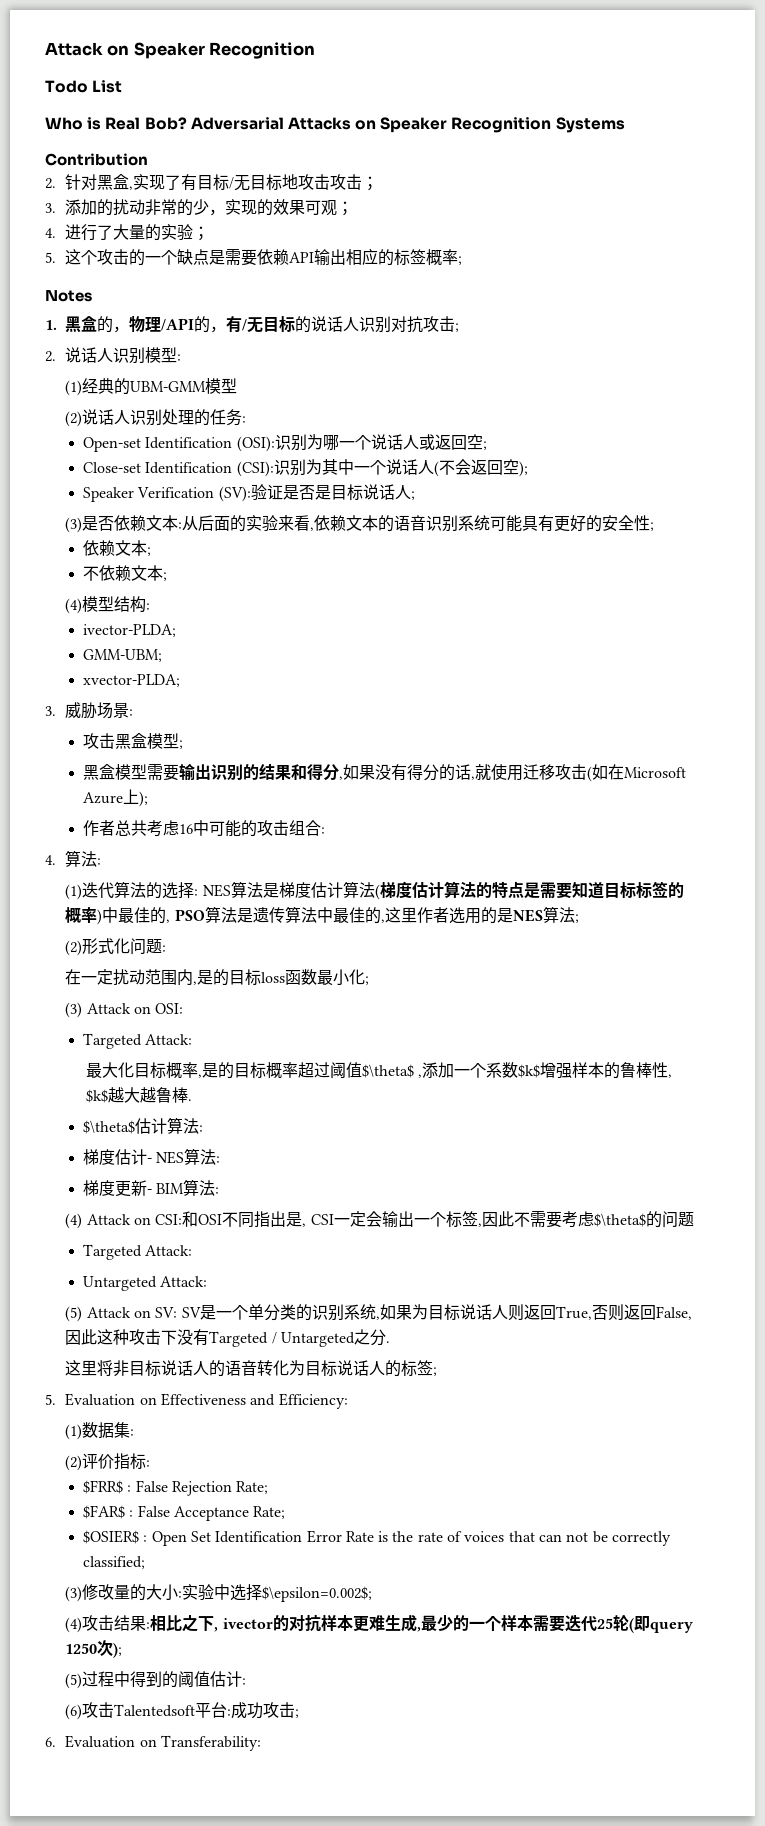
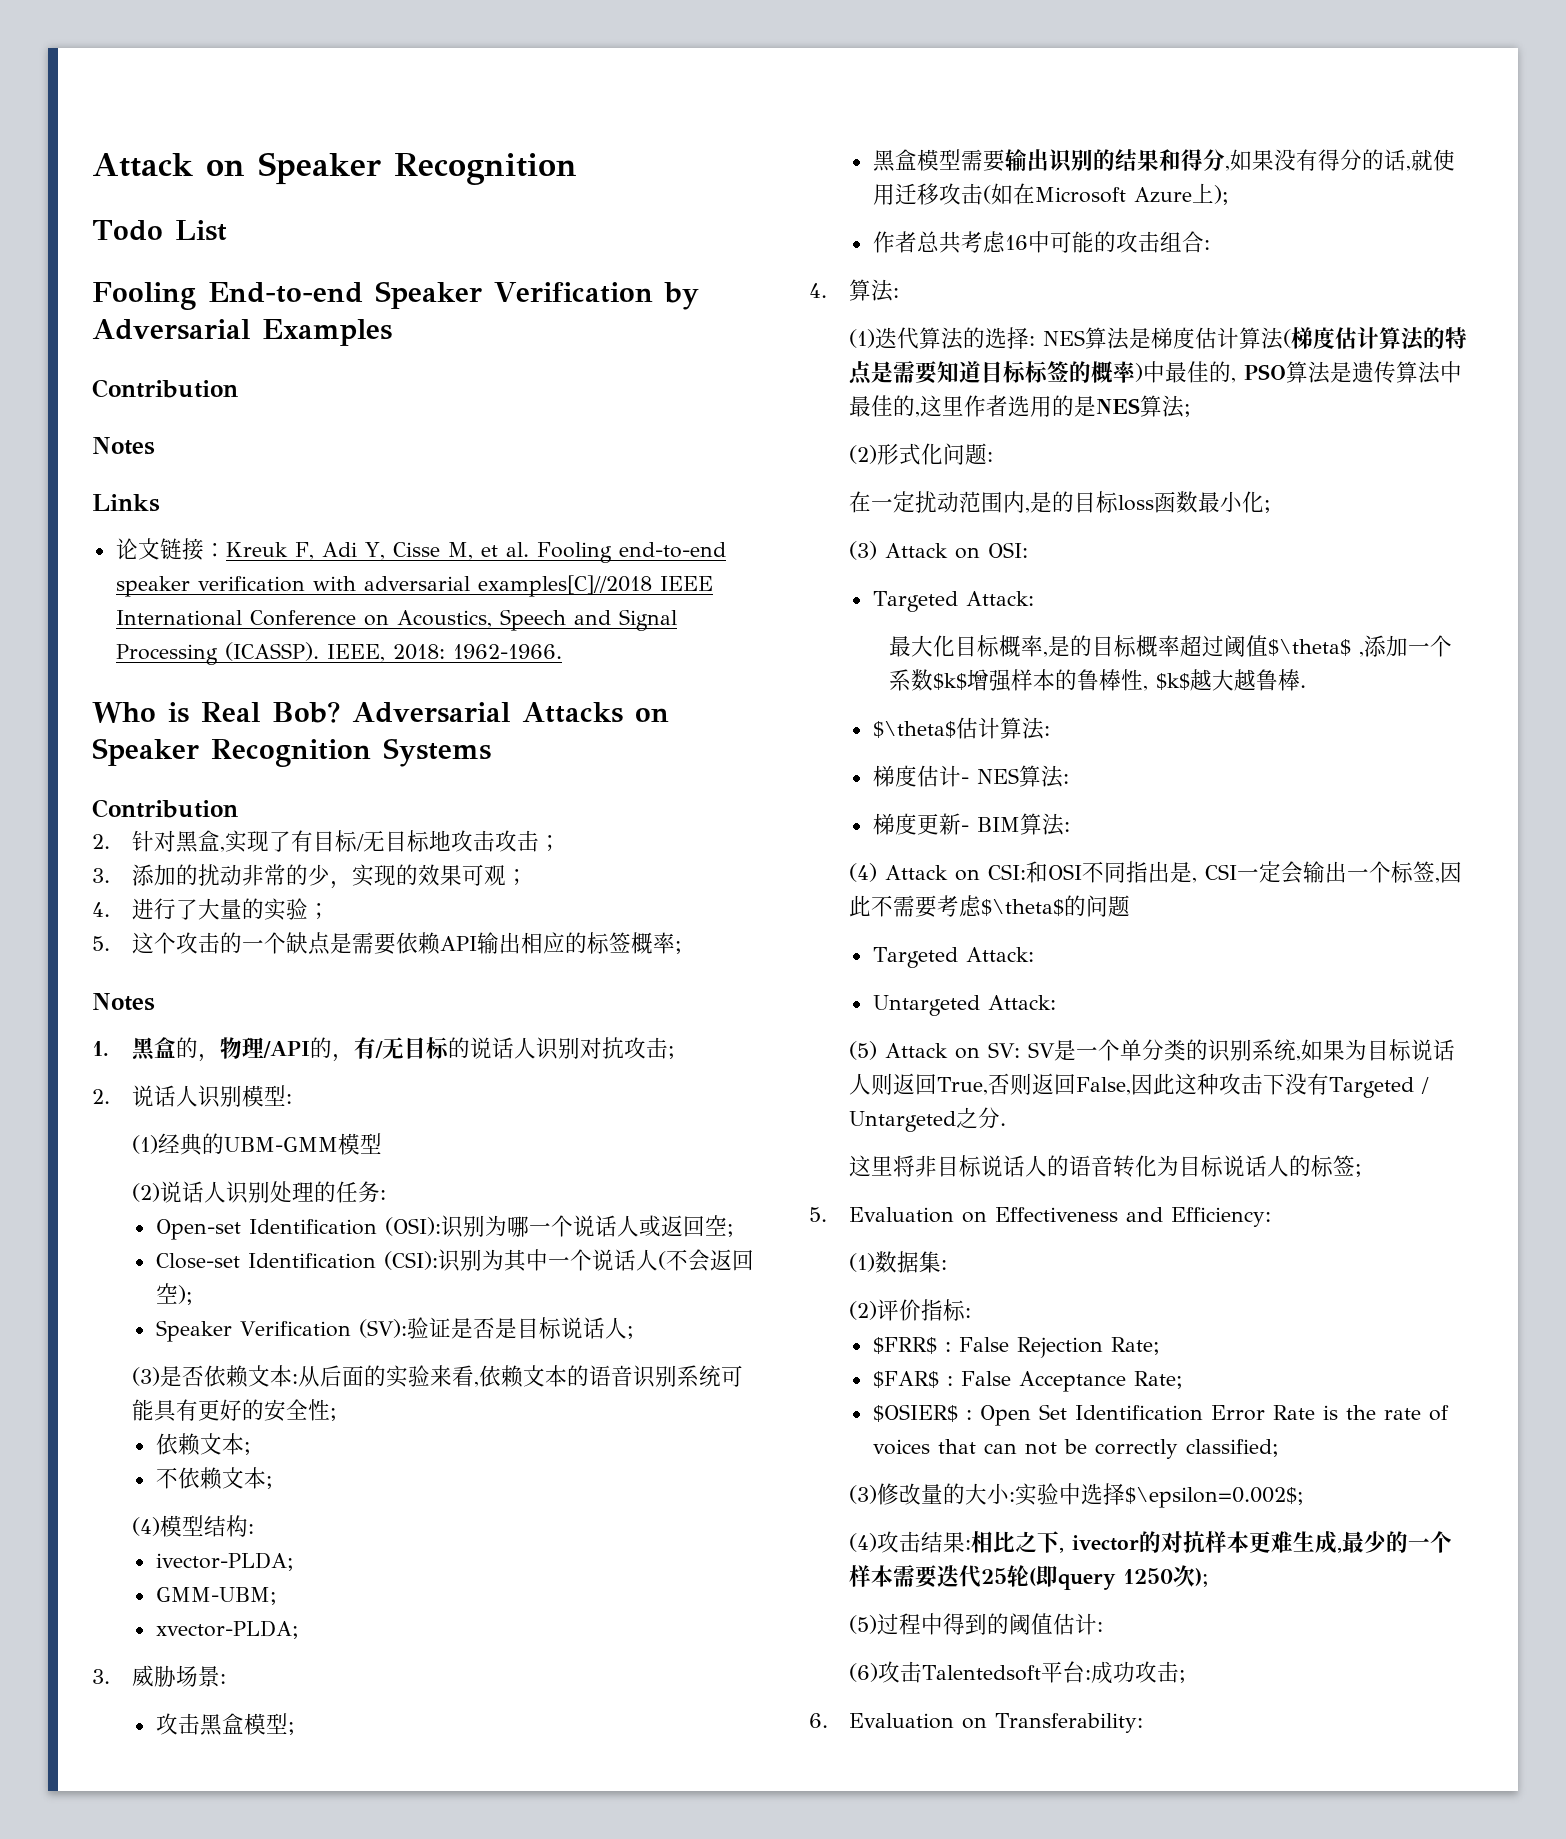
+ Fooling End-to-end Speaker Verification by Adversarial Examples
+ Contribution
+ Notes
+ Links
+ 论文链接：Kreuk F, Adi Y, Cisse M, et al. Fooling end-to-end speaker verification with adversarial examples[C]//2018 IEEE International Conference on Acoustics, Speech and Signal Processing (ICASSP). IEEE, 2018: 1962-1966.

